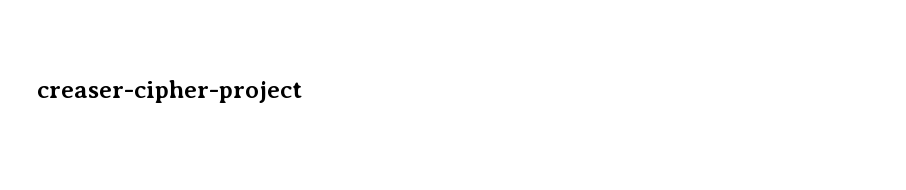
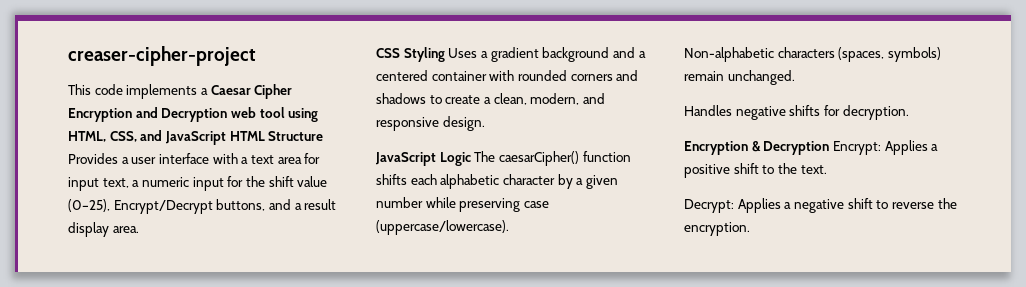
+ This code implements a Caesar Cipher Encryption and Decryption web tool using HTML, CSS, and JavaScript HTML Structure Provides a user interface with a text area for input text, a numeric input for the shift value (0–25), Encrypt/Decrypt buttons, and a result display area.
+ CSS Styling Uses a gradient background and a centered container with rounded corners and shadows to create a clean, modern, and responsive design.
+ JavaScript Logic The caesarCipher() function shifts each alphabetic character by a given number while preserving case (uppercase/lowercase).
+ Non-alphabetic characters (spaces, symbols) remain unchanged.
+ Handles negative shifts for decryption.
+ Encryption & Decryption Encrypt: Applies a positive shift to the text.
+ Decrypt: Applies a negative shift to reverse the encryption.

